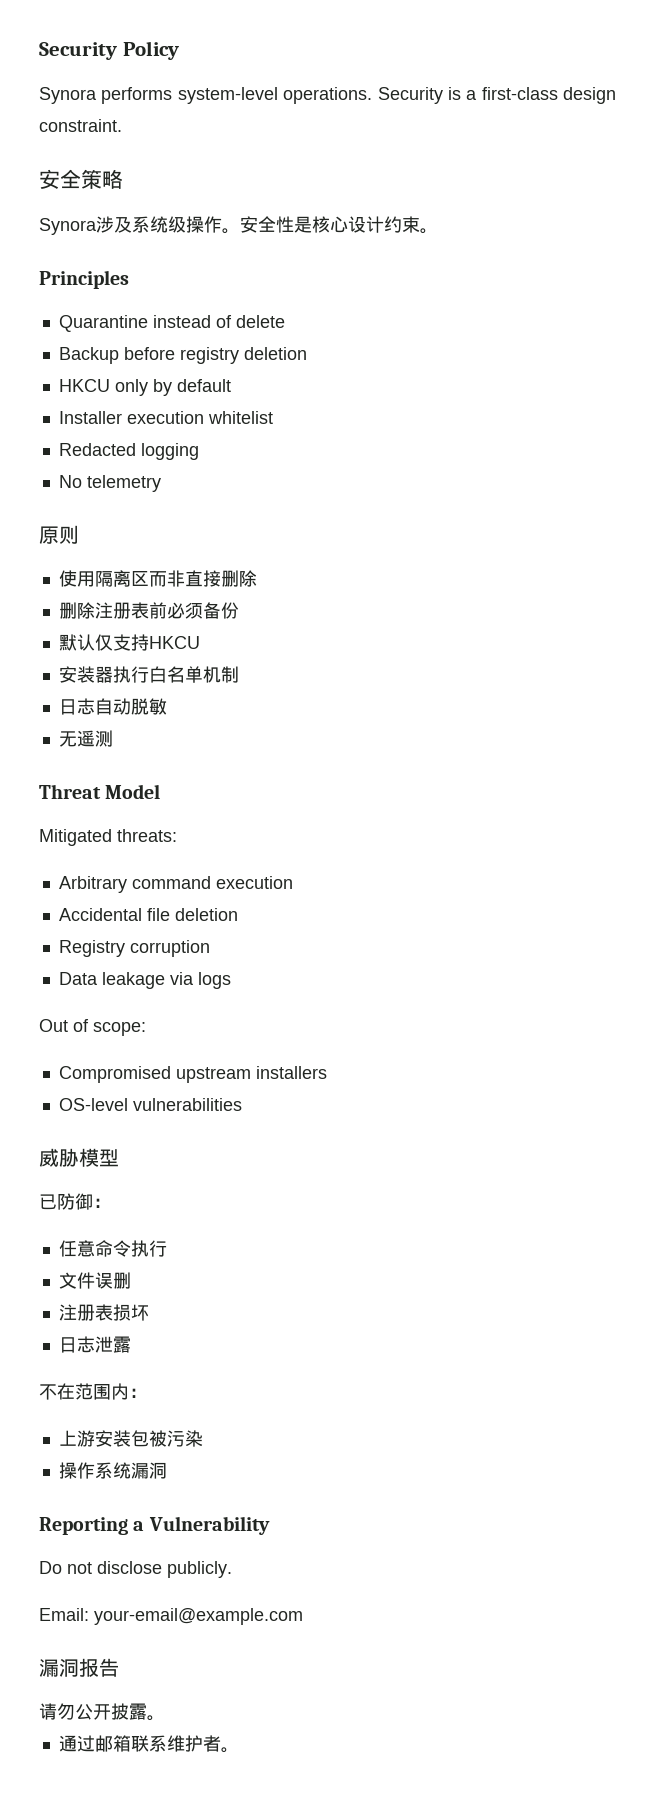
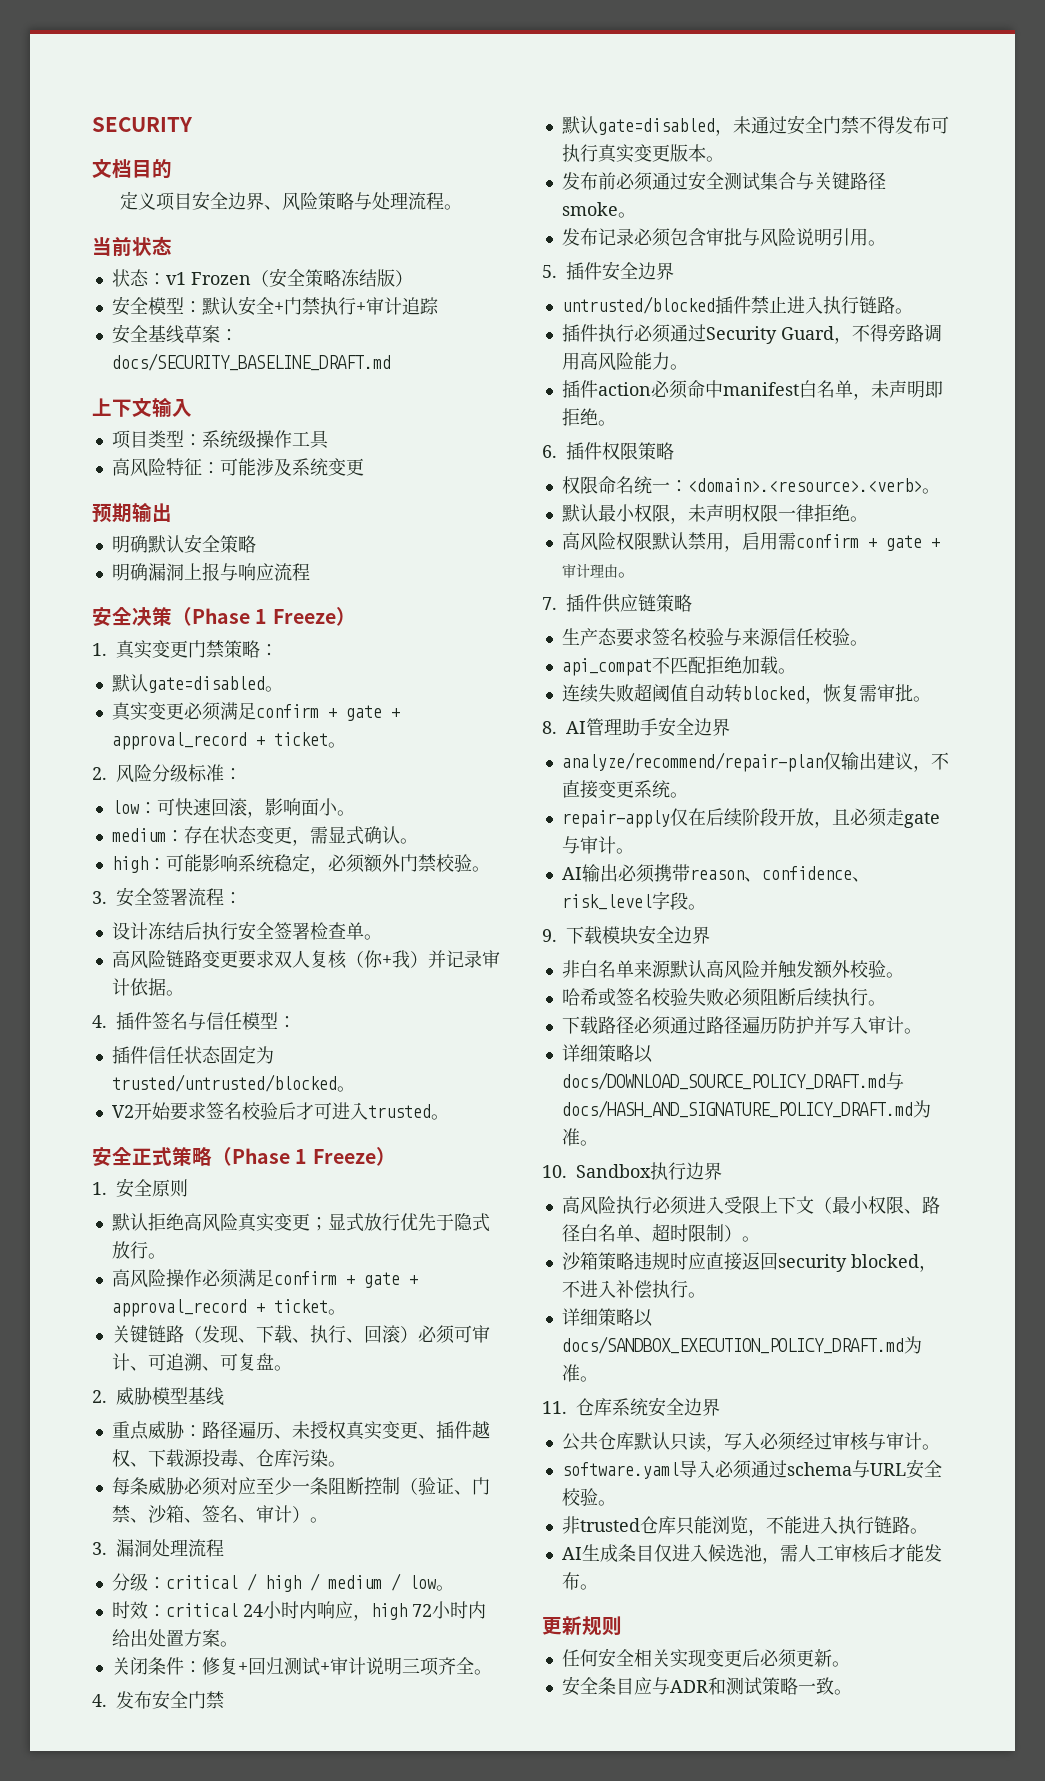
- Security Policy
- Synora performs system-level operations. Security is a first-class design constraint.
- 安全策略
- Synora涉及系统级操作。安全性是核心设计约束。
- Principles
- Quarantine instead of delete
- Backup before registry deletion
- HKCU only by default
- Installer execution whitelist
- Redacted logging
- No telemetry
- 原则
- 使用隔离区而非直接删除
- 删除注册表前必须备份
- 默认仅支持HKCU
- 安装器执行白名单机制
- 日志自动脱敏
- 无遥测
- Threat Model
- Mitigated threats:
- Arbitrary command execution
- Accidental file deletion
- Registry corruption
- Data leakage via logs
- Out of scope:
- Compromised upstream installers
- OS-level vulnerabilities
- 威胁模型
- 已防御：
- 任意命令执行
- 文件误删
- 注册表损坏
- 日志泄露
- 不在范围内：
- 上游安装包被污染
- 操作系统漏洞
- Reporting a Vulnerability
- Do not disclose publicly.
- Email: your-email@example.com
- 漏洞报告
- 请勿公开披露。
- 通过邮箱联系维护者。
+ SECURITY
+ 文档目的
+ 定义项目安全边界、风险策略与处理流程。
+ 当前状态
+ 状态：v1 Frozen（安全策略冻结版）
+ 安全模型：默认安全+门禁执行+审计追踪
+ 安全基线草案：docs/SECURITY_BASELINE_DRAFT.md
+ 上下文输入
+ 项目类型：系统级操作工具
+ 高风险特征：可能涉及系统变更
+ 预期输出
+ 明确默认安全策略
+ 明确漏洞上报与响应流程
+ 安全决策（Phase 1 Freeze）
+ 1.真实变更门禁策略：
+ 默认gate=disabled。
+ 真实变更必须满足confirm + gate + approval_record + ticket。
+ 2.风险分级标准：
+ low：可快速回滚，影响面小。
+ medium：存在状态变更，需显式确认。
+ high：可能影响系统稳定，必须额外门禁校验。
+ 3.安全签署流程：
+ 设计冻结后执行安全签署检查单。
+ 高风险链路变更要求双人复核（你+我）并记录审计依据。
+ 4.插件签名与信任模型：
+ 插件信任状态固定为trusted/untrusted/blocked。
+ V2开始要求签名校验后才可进入trusted。
+ 安全正式策略（Phase 1 Freeze）
+ 1.安全原则
+ 默认拒绝高风险真实变更；显式放行优先于隐式放行。
+ 高风险操作必须满足confirm + gate + approval_record + ticket。
+ 关键链路（发现、下载、执行、回滚）必须可审计、可追溯、可复盘。
+ 2.威胁模型基线
+ 重点威胁：路径遍历、未授权真实变更、插件越权、下载源投毒、仓库污染。
+ 每条威胁必须对应至少一条阻断控制（验证、门禁、沙箱、签名、审计）。
+ 3.漏洞处理流程
+ 分级：critical / high / medium / low。
+ 时效：critical 24小时内响应，high 72小时内给出处置方案。
+ 关闭条件：修复+回归测试+审计说明三项齐全。
+ 4.发布安全门禁
+ 默认gate=disabled，未通过安全门禁不得发布可执行真实变更版本。
+ 发布前必须通过安全测试集合与关键路径smoke。
+ 发布记录必须包含审批与风险说明引用。
+ 5.插件安全边界
+ untrusted/blocked插件禁止进入执行链路。
+ 插件执行必须通过Security Guard，不得旁路调用高风险能力。
+ 插件action必须命中manifest白名单，未声明即拒绝。
+ 6.插件权限策略
+ 权限命名统一：<domain>.<resource>.<verb>。
+ 默认最小权限，未声明权限一律拒绝。
+ 高风险权限默认禁用，启用需confirm + gate +审计理由。
+ 7.插件供应链策略
+ 生产态要求签名校验与来源信任校验。
+ api_compat不匹配拒绝加载。
+ 连续失败超阈值自动转blocked，恢复需审批。
+ 8. AI管理助手安全边界
+ analyze/recommend/repair-plan仅输出建议，不直接变更系统。
+ repair-apply仅在后续阶段开放，且必须走gate与审计。
+ AI输出必须携带reason、confidence、risk_level字段。
+ 9.下载模块安全边界
+ 非白名单来源默认高风险并触发额外校验。
+ 哈希或签名校验失败必须阻断后续执行。
+ 下载路径必须通过路径遍历防护并写入审计。
+ 详细策略以docs/DOWNLOAD_SOURCE_POLICY_DRAFT.md与docs/HASH_AND_SIGNATURE_POLICY_DRAFT.md为准。
+ 10. Sandbox执行边界
+ 高风险执行必须进入受限上下文（最小权限、路径白名单、超时限制）。
+ 沙箱策略违规时应直接返回security blocked，不进入补偿执行。
+ 详细策略以docs/SANDBOX_EXECUTION_POLICY_DRAFT.md为准。
+ 11.仓库系统安全边界
+ 公共仓库默认只读，写入必须经过审核与审计。
+ software.yaml导入必须通过schema与URL安全校验。
+ 非trusted仓库只能浏览，不能进入执行链路。
+ AI生成条目仅进入候选池，需人工审核后才能发布。
+ 更新规则
+ 任何安全相关实现变更后必须更新。
+ 安全条目应与ADR和测试策略一致。

